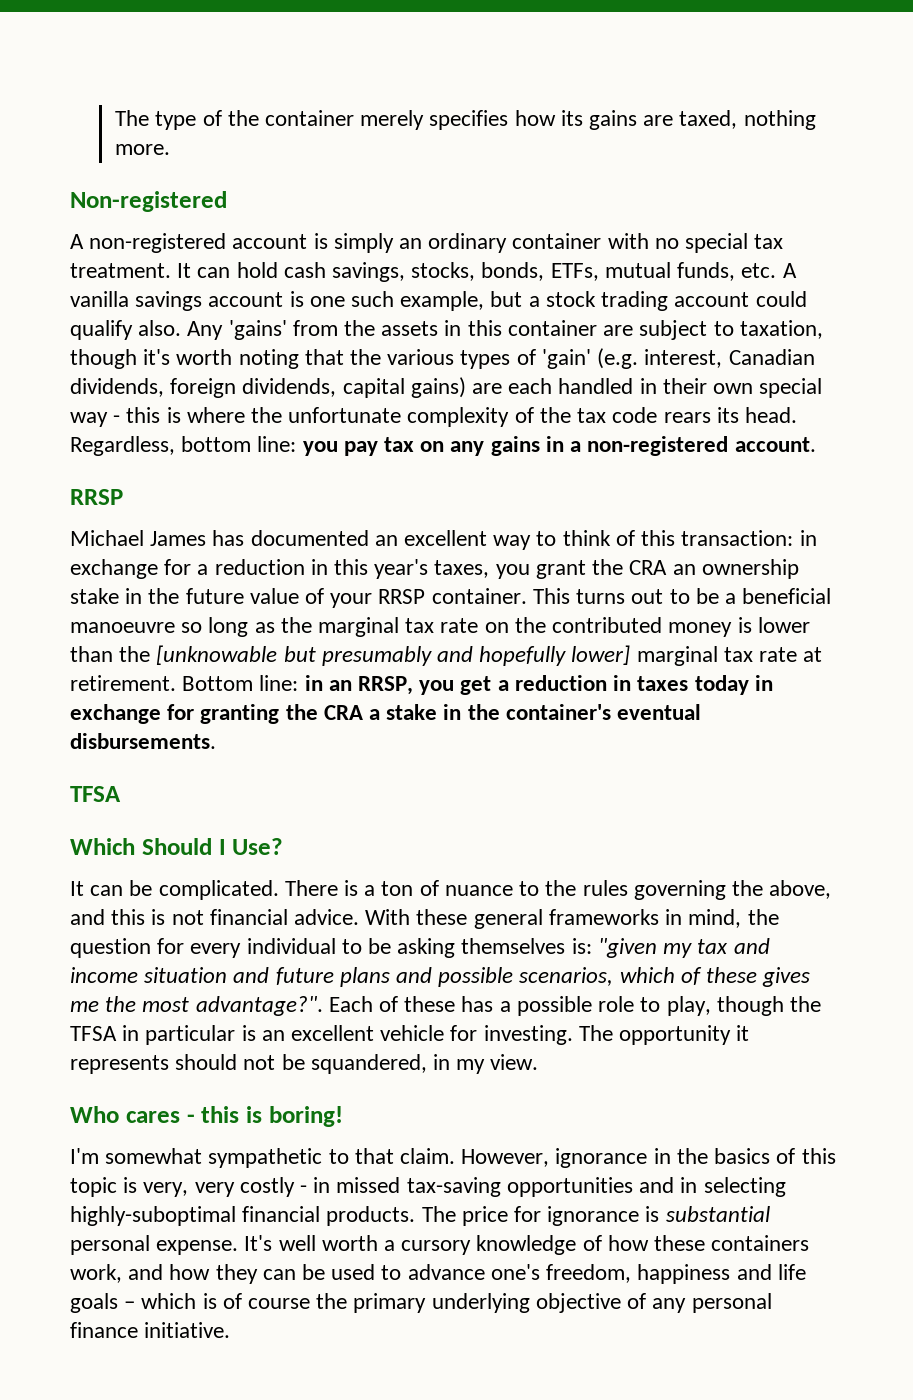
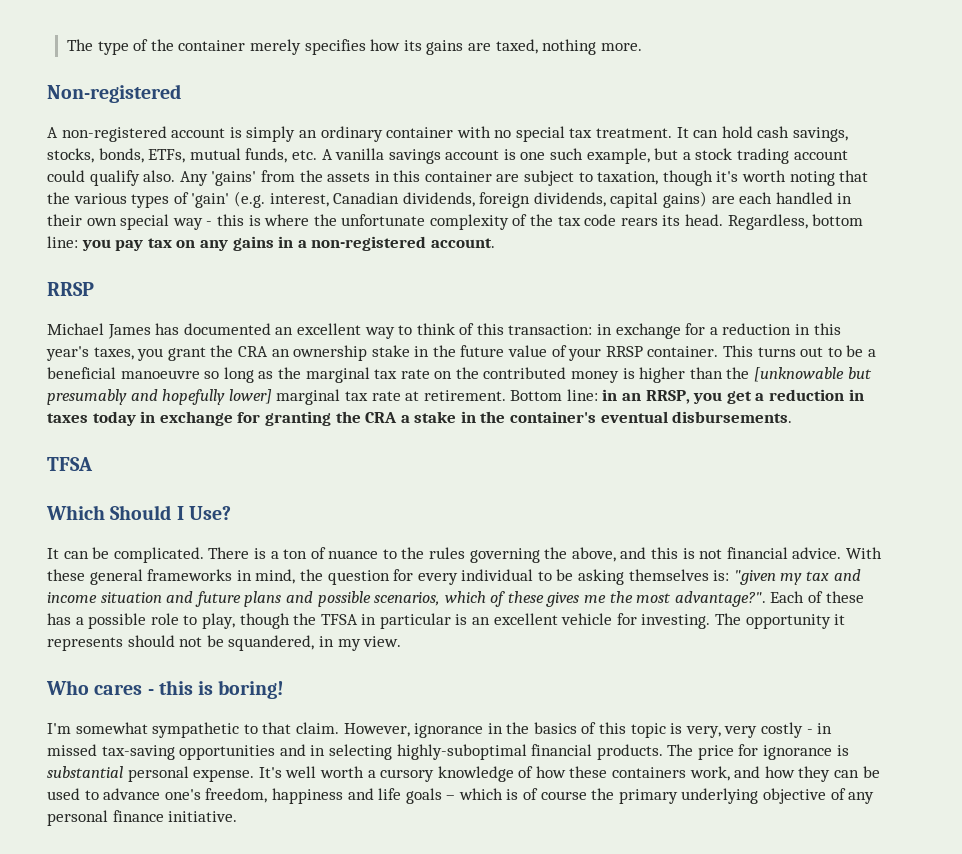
- This turns out to be a beneficial manoeuvre so long as the marginal tax rate on the contributed money is lower than the [unknowable but presumably and hopefully lower] marginal tax rate at retirement.
+ This turns out to be a beneficial manoeuvre so long as the marginal tax rate on the contributed money is higher than the [unknowable but presumably and hopefully lower] marginal tax rate at retirement.

